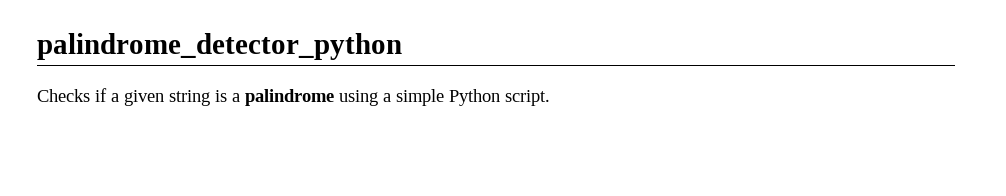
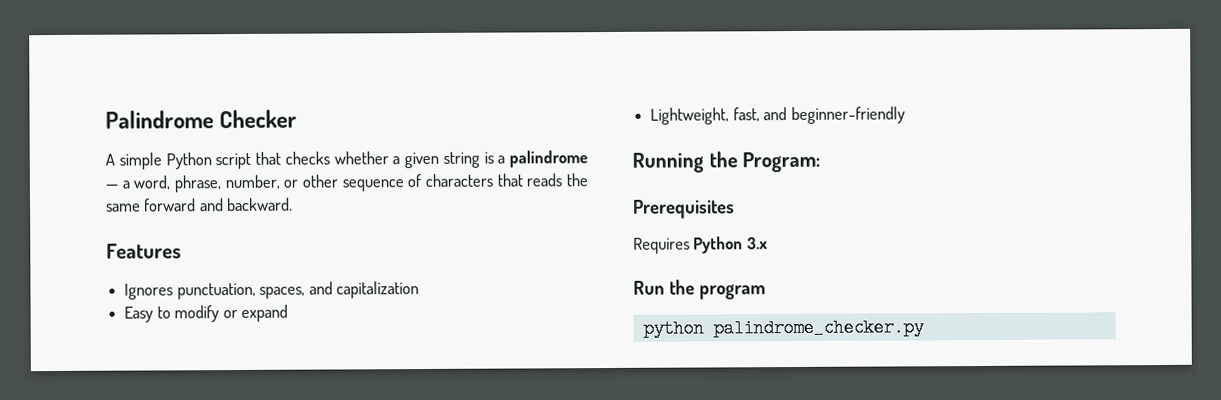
- palindrome_detector_python
- Checks if a given string is a palindrome using a simple Python script.
+ Palindrome Checker
+ A simple Python script that checks whether a given string is a palindrome — a word, phrase, number, or other sequence of characters that reads the same forward and backward.
+ Features
+ Ignores punctuation, spaces, and capitalization
+ Easy to modify or expand
+ Lightweight, fast, and beginner-friendly
+ Running the Program:
+ Prerequisites
+ Requires Python 3.x
+ Run the program
+ python palindrome_checker.py

